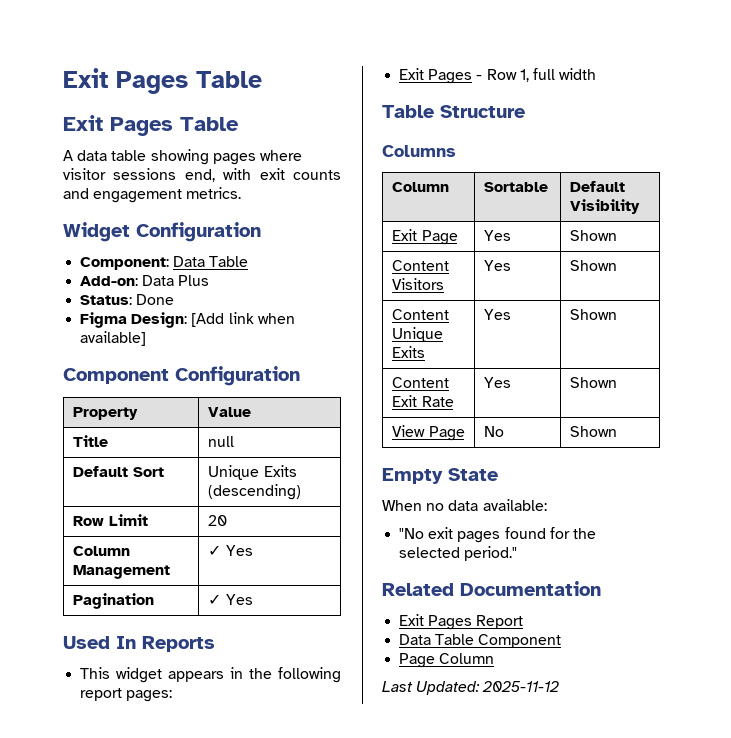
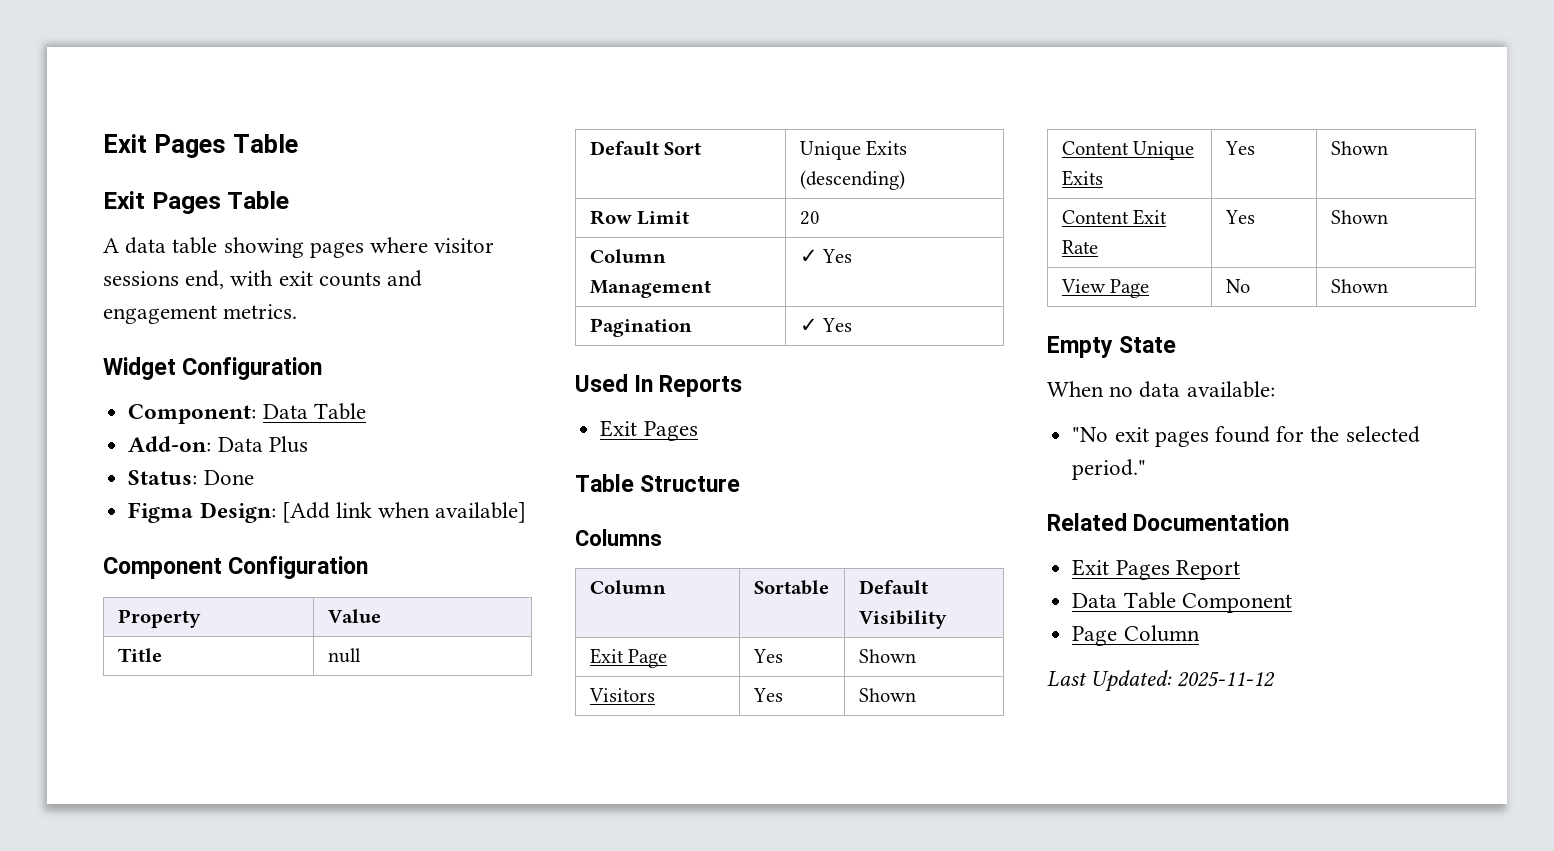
  Used In Reports
- This widget appears in the following report pages:
- Exit Pages - Row 1, full width
+ Exit Pages
- Content Visitors | Yes | Shown
+ Visitors | Yes | Shown

